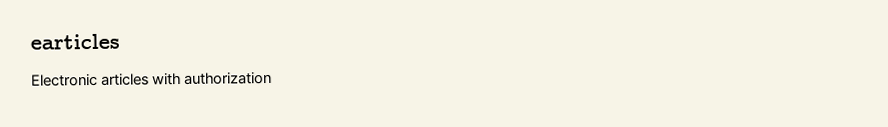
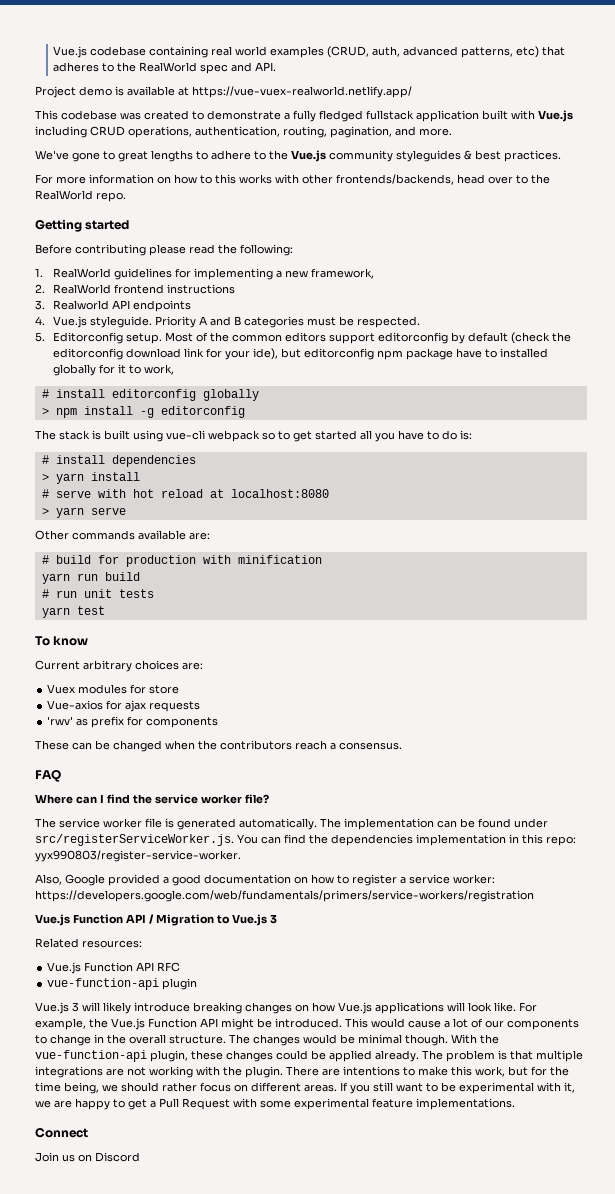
- earticles
- Electronic articles with authorization
+ Vue.js codebase containing real world examples (CRUD, auth, advanced patterns, etc) that adheres to the RealWorld spec and API.
+ Project demo is available at https://vue-vuex-realworld.netlify.app/
+ This codebase was created to demonstrate a fully fledged fullstack application built with Vue.js including CRUD operations, authentication, routing, pagination, and more.
+ We've gone to great lengths to adhere to the Vue.js community styleguides & best practices.
+ For more information on how to this works with other frontends/backends, head over to the RealWorld repo.
+ Getting started
+ Before contributing please read the following:
+ 1. RealWorld guidelines for implementing a new framework,
+ 2. RealWorld frontend instructions
+ 3. Realworld API endpoints
+ 4. Vue.js styleguide. Priority A and B categories must be respected.
+ 5. Editorconfig setup. Most of the common editors support editorconfig by default (check the editorconfig download link for your ide), but editorconfig npm package have to installed globally for it to work,
+ # install editorconfig globally
+ > npm install -g editorconfig
+ The stack is built using vue-cli webpack so to get started all you have to do is:
+ # install dependencies
+ > yarn install
+ # serve with hot reload at localhost:8080
+ > yarn serve
+ Other commands available are:
+ # build for production with minification
+ yarn run build
+ # run unit tests
+ yarn test
+ To know
+ Current arbitrary choices are:
+ Vuex modules for store
+ Vue-axios for ajax requests
+ 'rwv' as prefix for components
+ These can be changed when the contributors reach a consensus.
+ FAQ
+ Where can I find the service worker file?
+ The service worker file is generated automatically. The implementation can be found under src/registerServiceWorker.js. You can find the dependencies implementation in this repo: yyx990803/register-service-worker.
+ Also, Google provided a good documentation on how to register a service worker: https://developers.google.com/web/fundamentals/primers/service-workers/registration
+ Vue.js Function API / Migration to Vue.js 3
+ Related resources:
+ Vue.js Function API RFC
+ vue-function-api plugin
+ Vue.js 3 will likely introduce breaking changes on how Vue.js applications will look like. For example, the Vue.js Function API might be introduced. This would cause a lot of our components to change in the overall structure. The changes would be minimal though. With the vue-function-api plugin, these changes could be applied already. The problem is that multiple integrations are not working with the plugin. There are intentions to make this work, but for the time being, we should rather focus on different areas. If you still want to be experimental with it, we are happy to get a Pull Request with some experimental feature implementations.
+ Connect
+ Join us on Discord

